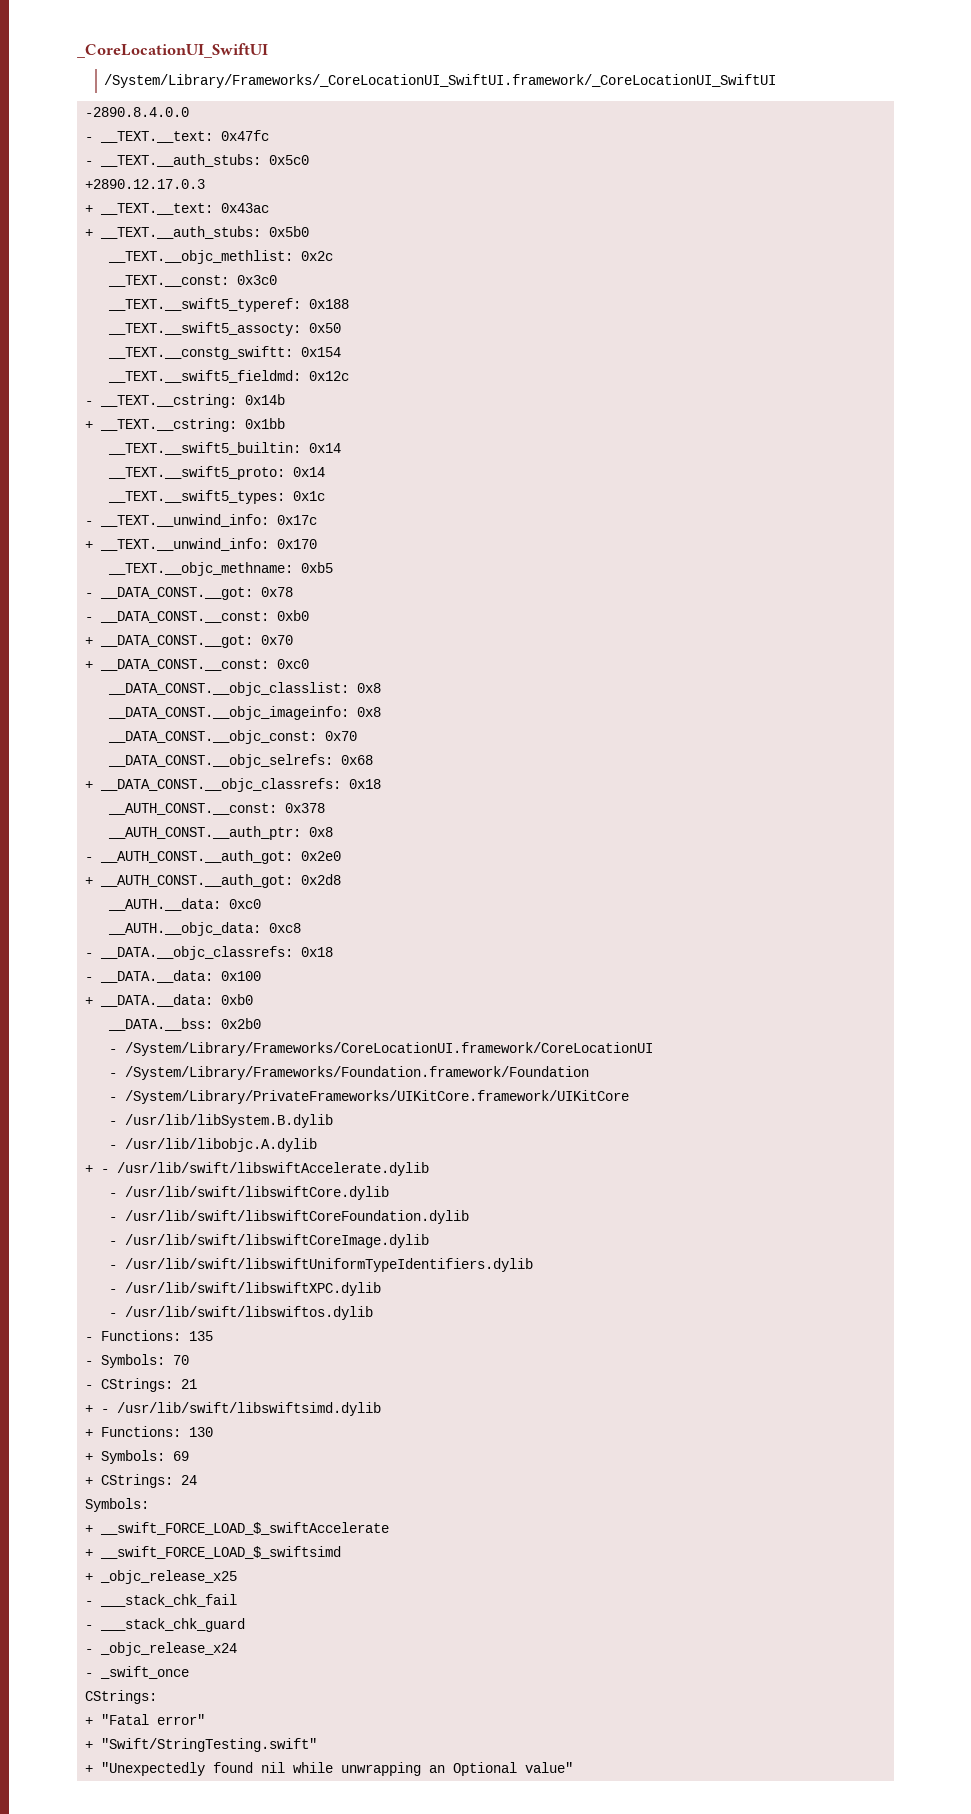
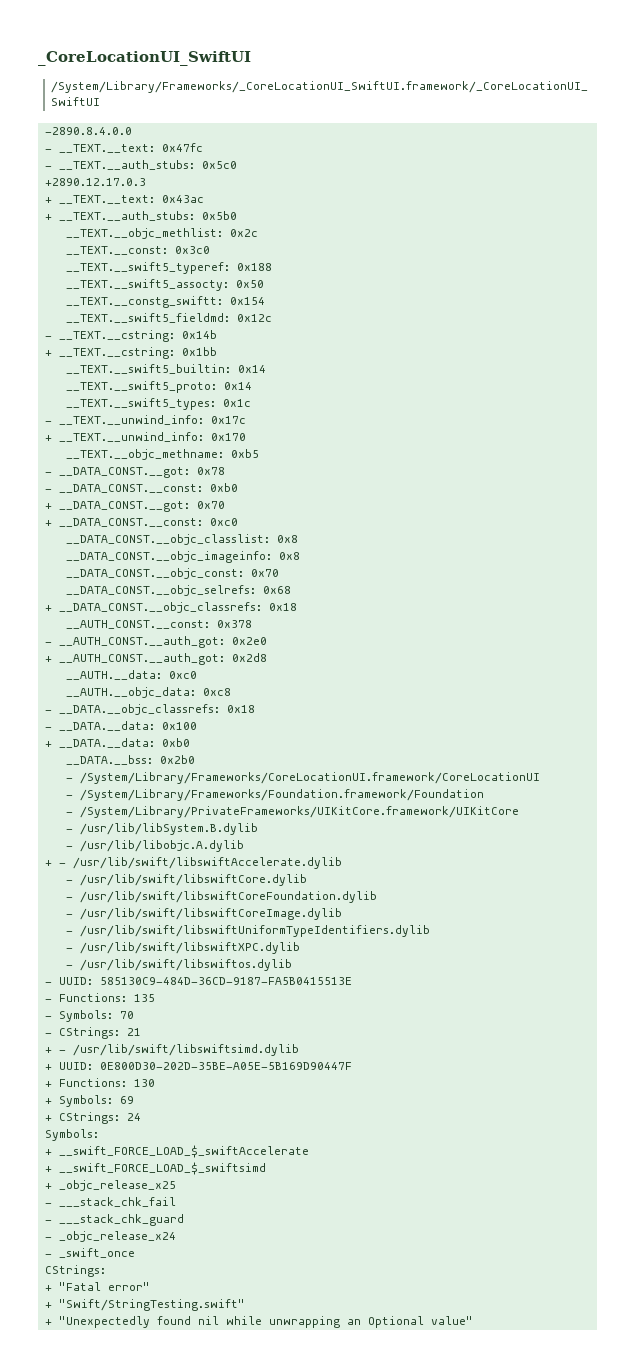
- __AUTH_CONST.__auth_ptr: 0x8
+ - UUID: 585130C9-484D-36CD-9187-FA5B0415513E
+ + UUID: 0E800D30-202D-35BE-A05E-5B169D90447F

